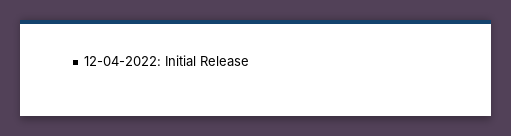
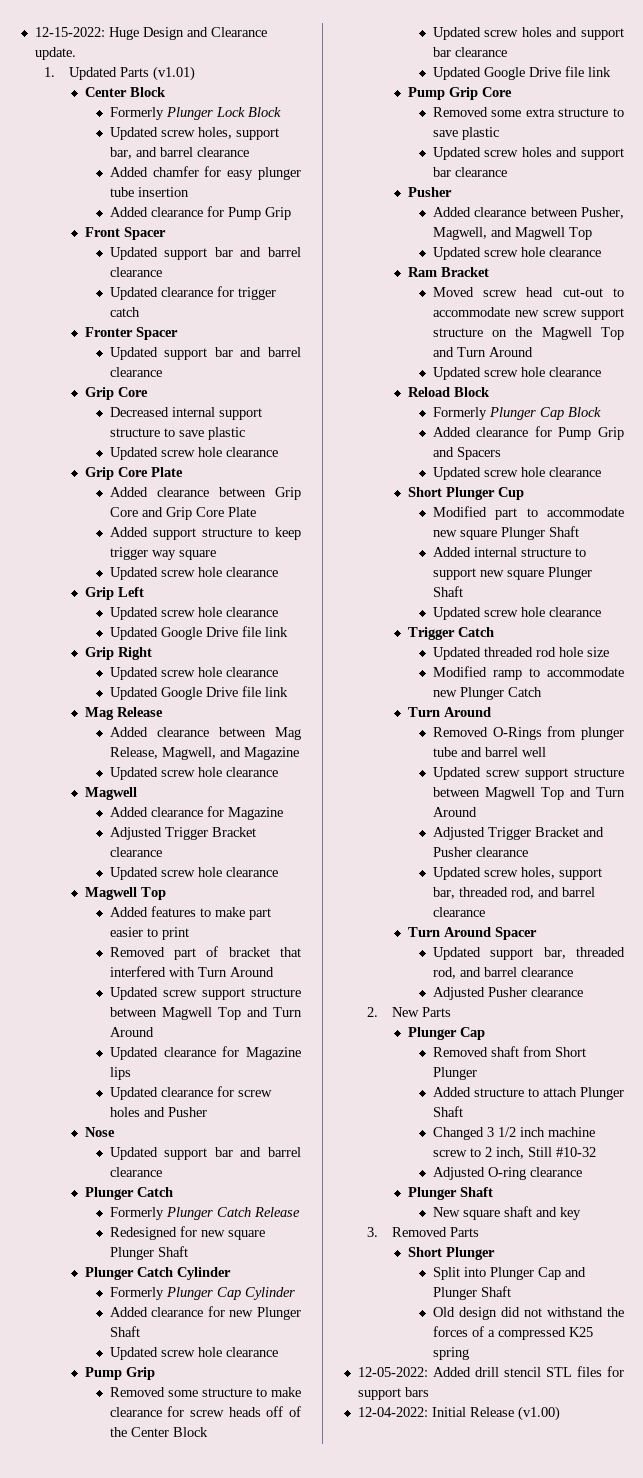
+ 12-15-2022: Huge Design and Clearance update.
+ 1. Updated Parts (v1.01)
+ Center Block
+ Formerly Plunger Lock Block
+ Updated screw holes, support bar, and barrel clearance
+ Added chamfer for easy plunger tube insertion
+ Added clearance for Pump Grip
+ Front Spacer
+ Updated support bar and barrel clearance
+ Updated clearance for trigger catch
+ Fronter Spacer
+ Updated support bar and barrel clearance
+ Grip Core
+ Decreased internal support structure to save plastic
+ Updated screw hole clearance
+ Grip Core Plate
+ Added clearance between Grip Core and Grip Core Plate
+ Added support structure to keep trigger way square
+ Updated screw hole clearance
+ Grip Left
+ Updated screw hole clearance
+ Updated Google Drive file link
+ Grip Right
+ Updated screw hole clearance
+ Updated Google Drive file link
+ Mag Release
+ Added clearance between Mag Release, Magwell, and Magazine
+ Updated screw hole clearance
+ Magwell
+ Added clearance for Magazine
+ Adjusted Trigger Bracket clearance
+ Updated screw hole clearance
+ Magwell Top
+ Added features to make part easier to print
+ Removed part of bracket that interfered with Turn Around
+ Updated screw support structure between Magwell Top and Turn Around
+ Updated clearance for Magazine lips
+ Updated clearance for screw holes and Pusher
+ Nose
+ Updated support bar and barrel clearance
+ Plunger Catch
+ Formerly Plunger Catch Release
+ Redesigned for new square Plunger Shaft
+ Plunger Catch Cylinder
+ Formerly Plunger Cap Cylinder
+ Added clearance for new Plunger Shaft
+ Updated screw hole clearance
+ Pump Grip
+ Removed some structure to make clearance for screw heads off of the Center Block
+ Updated screw holes and support bar clearance
+ Updated Google Drive file link
+ Pump Grip Core
+ Removed some extra structure to save plastic
+ Updated screw holes and support bar clearance
+ Pusher
+ Added clearance between Pusher, Magwell, and Magwell Top
+ Updated screw hole clearance
+ Ram Bracket
+ Moved screw head cut-out to accommodate new screw support structure on the Magwell Top and Turn Around
+ Updated screw hole clearance
+ Reload Block
+ Formerly Plunger Cap Block
+ Added clearance for Pump Grip and Spacers
+ Updated screw hole clearance
+ Short Plunger Cup
+ Modified part to accommodate new square Plunger Shaft
+ Added internal structure to support new square Plunger Shaft
+ Updated screw hole clearance
+ Trigger Catch
+ Updated threaded rod hole size
+ Modified ramp to accommodate new Plunger Catch
+ Turn Around
+ Removed O-Rings from plunger tube and barrel well
+ Updated screw support structure between Magwell Top and Turn Around
+ Adjusted Trigger Bracket and Pusher clearance
+ Updated screw holes, support bar, threaded rod, and barrel clearance
+ Turn Around Spacer
+ Updated support bar, threaded rod, and barrel clearance
+ Adjusted Pusher clearance
+ 2. New Parts
+ Plunger Cap
+ Removed shaft from Short Plunger
+ Added structure to attach Plunger Shaft
+ Changed 3 1/2 inch machine screw to 2 inch, Still #10-32
+ Adjusted O-ring clearance
+ Plunger Shaft
+ New square shaft and key
+ 3. Removed Parts
+ Short Plunger
+ Split into Plunger Cap and Plunger Shaft
+ Old design did not withstand the forces of a compressed K25 spring
+ 12-05-2022: Added drill stencil STL files for support bars
- 12-04-2022: Initial Release
+ 12-04-2022: Initial Release (v1.00)

